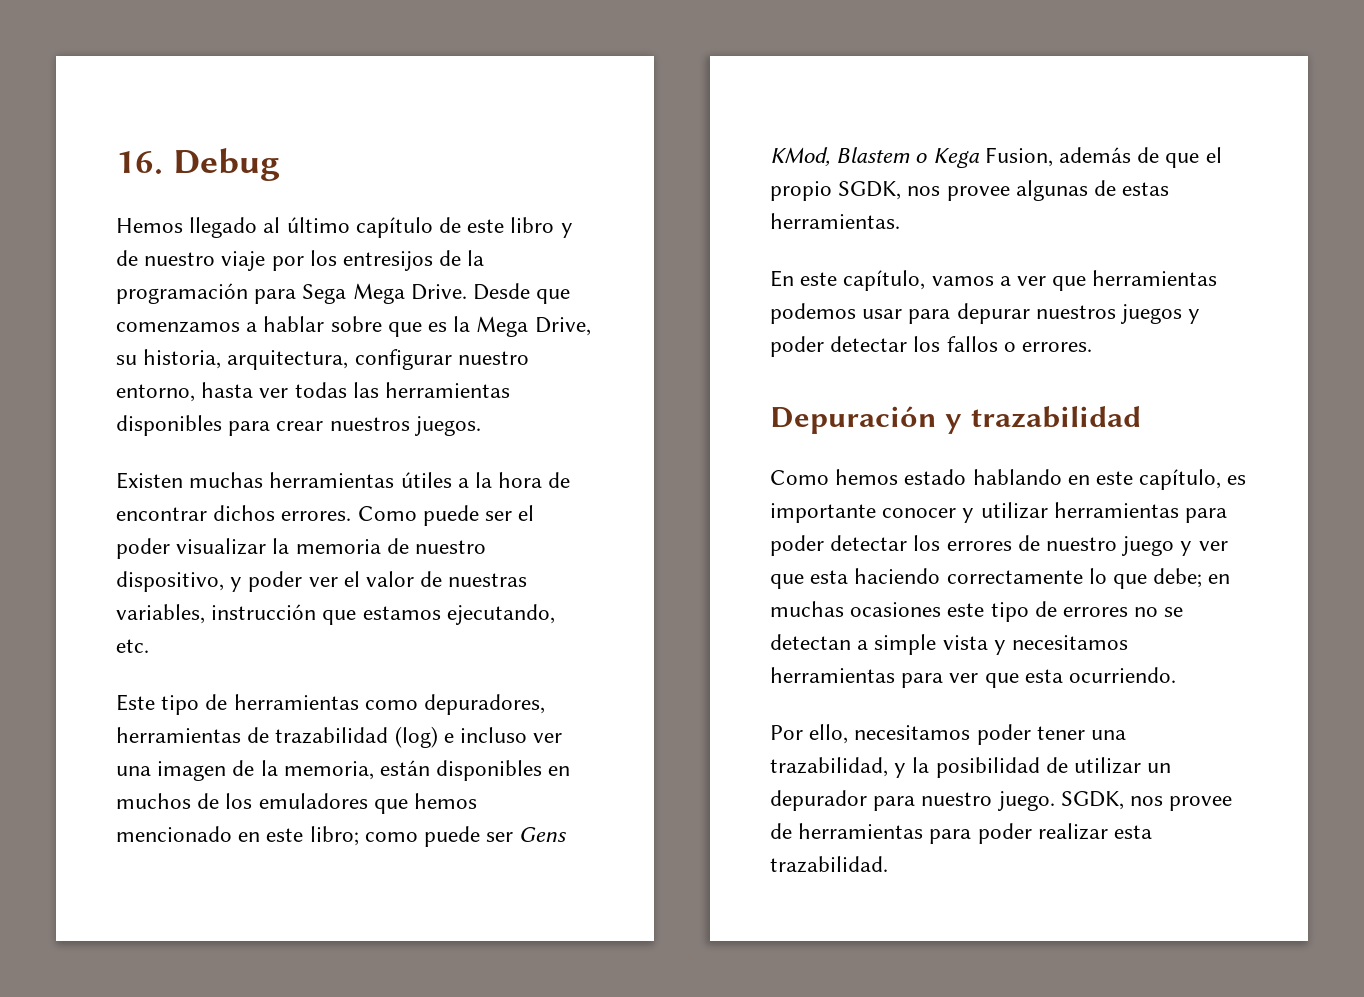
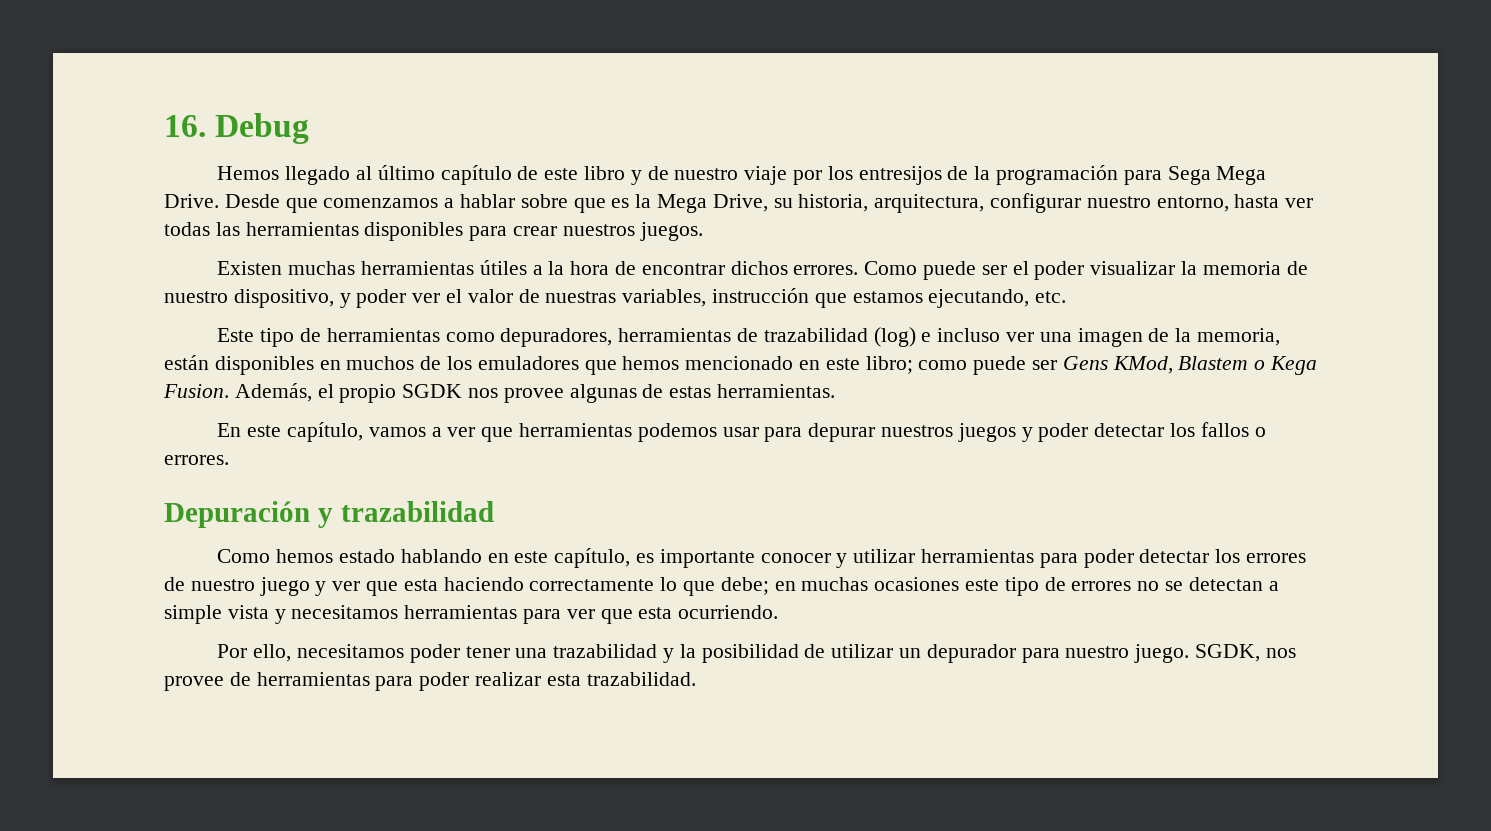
- Este tipo de herramientas como depuradores, herramientas de trazabilidad (log) e incluso ver una imagen de la memoria, están disponibles en muchos de los emuladores que hemos mencionado en este libro; como puede ser Gens KMod, Blastem o Kega Fusion, además de que el propio SGDK, nos provee algunas de estas herramientas.
+ Este tipo de herramientas como depuradores, herramientas de trazabilidad (log) e incluso ver una imagen de la memoria, están disponibles en muchos de los emuladores que hemos mencionado en este libro; como puede ser Gens KMod, Blastem o Kega Fusion. Además, el propio SGDK nos provee algunas de estas herramientas.
- Por ello, necesitamos poder tener una trazabilidad, y la posibilidad de utilizar un depurador para nuestro juego.
+ Por ello, necesitamos poder tener una trazabilidad y la posibilidad de utilizar un depurador para nuestro juego.

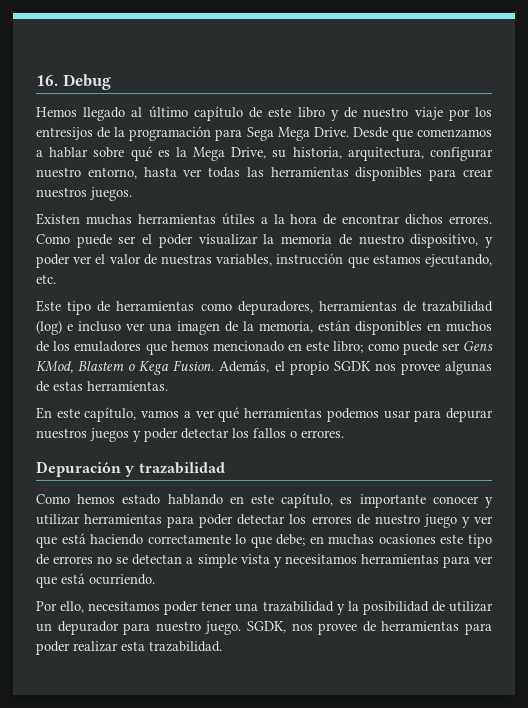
- Desde que comenzamos a hablar sobre que es la Mega Drive, su historia, arquitectura, configurar nuestro entorno, hasta ver todas las herramientas disponibles para crear nuestros juegos.
+ Desde que comenzamos a hablar sobre qué es la Mega Drive, su historia, arquitectura, configurar nuestro entorno, hasta ver todas las herramientas disponibles para crear nuestros juegos.
- En este capítulo, vamos a ver que herramientas podemos usar para depurar nuestros juegos y poder detectar los fallos o errores.
+ En este capítulo, vamos a ver qué herramientas podemos usar para depurar nuestros juegos y poder detectar los fallos o errores.
- Como hemos estado hablando en este capítulo, es importante conocer y utilizar herramientas para poder detectar los errores de nuestro juego y ver que esta haciendo correctamente lo que debe; en muchas ocasiones este tipo de errores no se detectan a simple vista y necesitamos herramientas para ver que esta ocurriendo.
+ Como hemos estado hablando en este capítulo, es importante conocer y utilizar herramientas para poder detectar los errores de nuestro juego y ver que está haciendo correctamente lo que debe; en muchas ocasiones este tipo de errores no se detectan a simple vista y necesitamos herramientas para ver que está ocurriendo.

